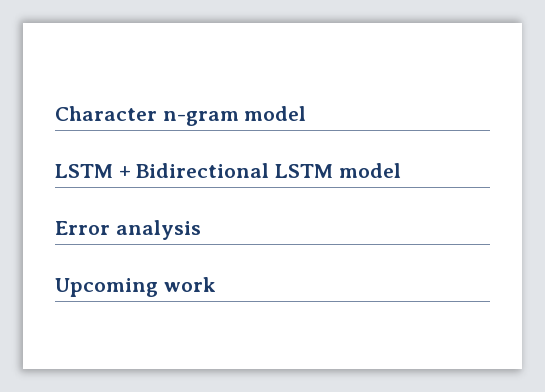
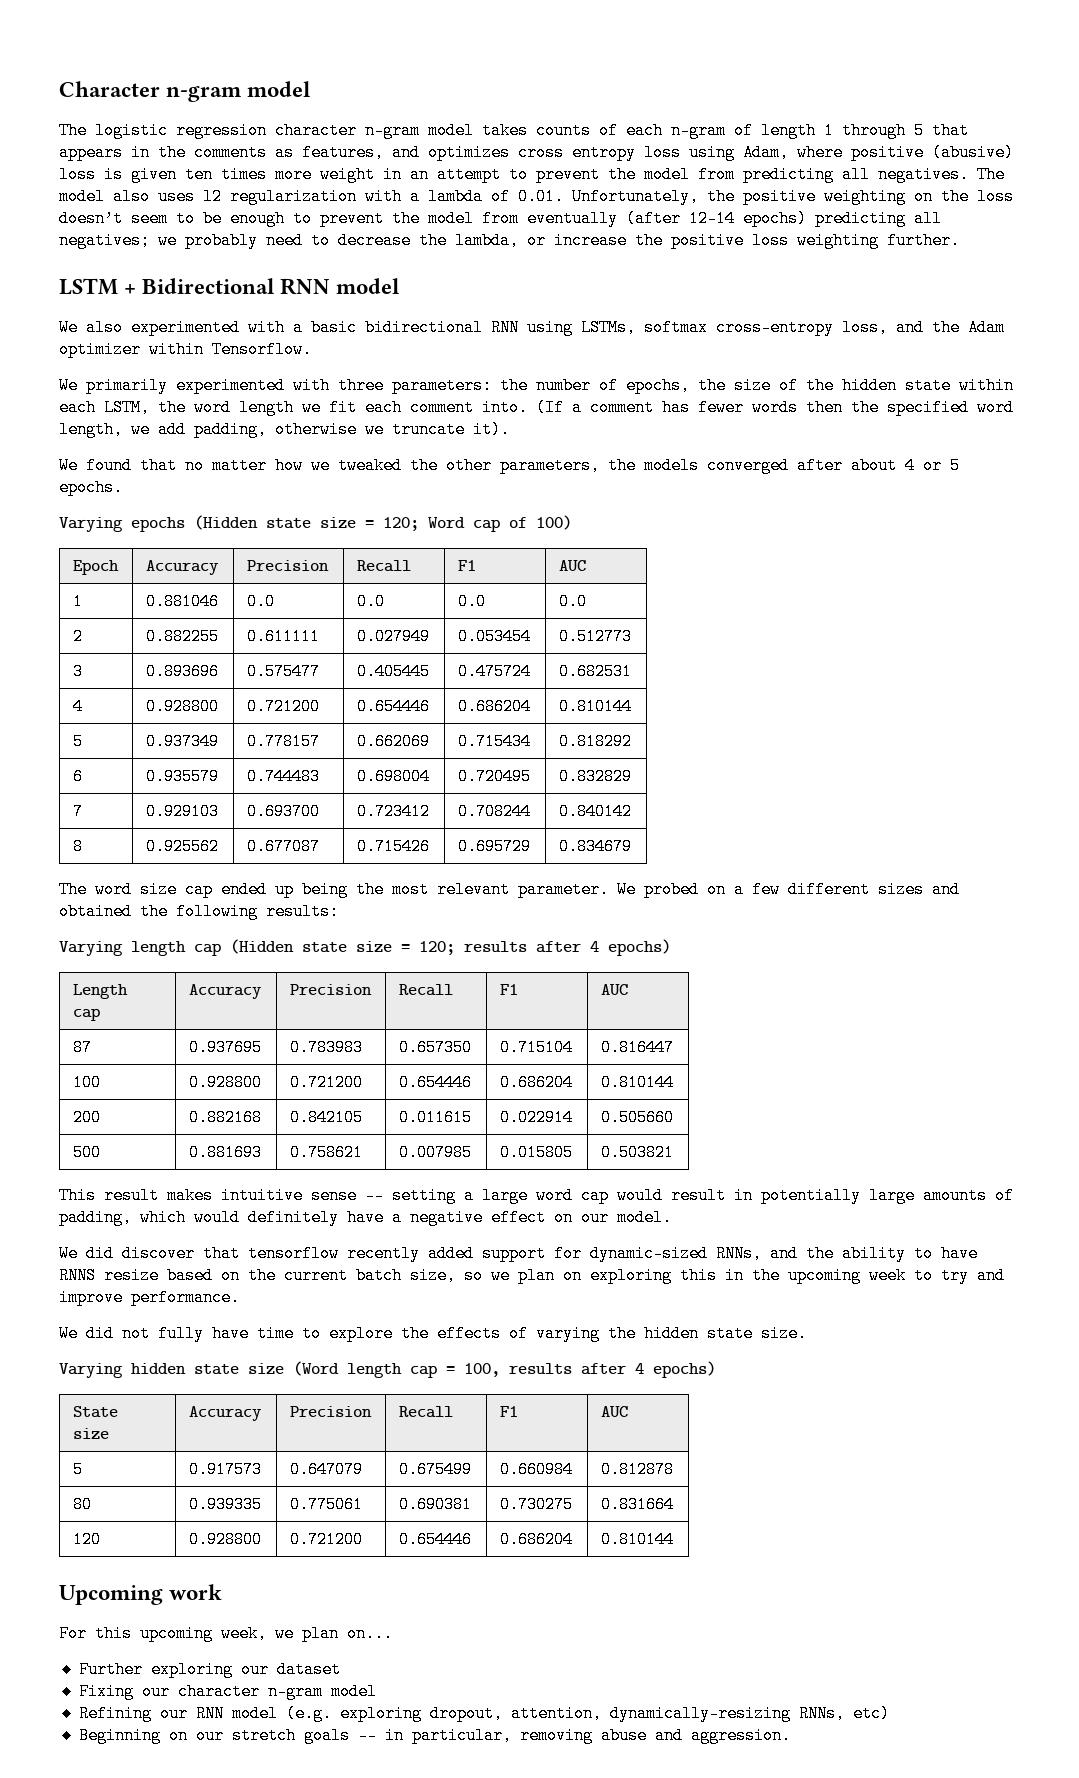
+ The logistic regression character n-gram model takes counts of each n-gram of length 1 through 5 that appears in the comments as features, and optimizes cross entropy loss using Adam, where positive (abusive) loss is given ten times more weight in an attempt to prevent the model from predicting all negatives. The model also uses l2 regularization with a lambda of 0.01. Unfortunately, the positive weighting on the loss doesn’t seem to be enough to prevent the model from eventually (after 12-14 epochs) predicting all negatives; we probably need to decrease the lambda, or increase the positive loss weighting further.
- LSTM + Bidirectional LSTM model
- Error analysis
+ LSTM + Bidirectional RNN model
+ We also experimented with a basic bidirectional RNN using LSTMs, softmax cross-entropy loss, and the Adam optimizer within Tensorflow.
+ We primarily experimented with three parameters: the number of epochs, the size of the hidden state within each LSTM, the word length we fit each comment into. (If a comment has fewer words then the specified word length, we add padding, otherwise we truncate it).
+ We found that no matter how we tweaked the other parameters, the models converged after about 4 or 5 epochs.
+ Varying epochs (Hidden state size = 120; Word cap of 100)
+ Epoch | Accuracy | Precision | Recall | F1 | AUC
+ 1 | 0.881046 | 0.0 | 0.0 | 0.0 | 0.0
+ 2 | 0.882255 | 0.611111 | 0.027949 | 0.053454 | 0.512773
+ 3 | 0.893696 | 0.575477 | 0.405445 | 0.475724 | 0.682531
+ 4 | 0.928800 | 0.721200 | 0.654446 | 0.686204 | 0.810144
+ 5 | 0.937349 | 0.778157 | 0.662069 | 0.715434 | 0.818292
+ 6 | 0.935579 | 0.744483 | 0.698004 | 0.720495 | 0.832829
+ 7 | 0.929103 | 0.693700 | 0.723412 | 0.708244 | 0.840142
+ 8 | 0.925562 | 0.677087 | 0.715426 | 0.695729 | 0.834679
+ The word size cap ended up being the most relevant parameter. We probed on a few different sizes and obtained the following results:
+ Varying length cap (Hidden state size = 120; results after 4 epochs)
+ Length cap | Accuracy | Precision | Recall | F1 | AUC
+ 87 | 0.937695 | 0.783983 | 0.657350 | 0.715104 | 0.816447
+ 100 | 0.928800 | 0.721200 | 0.654446 | 0.686204 | 0.810144
+ 200 | 0.882168 | 0.842105 | 0.011615 | 0.022914 | 0.505660
+ 500 | 0.881693 | 0.758621 | 0.007985 | 0.015805 | 0.503821
+ This result makes intuitive sense -- setting a large word cap would result in potentially large amounts of padding, which would definitely have a negative effect on our model.
+ We did discover that tensorflow recently added support for dynamic-sized RNNs, and the ability to have RNNS resize based on the current batch size, so we plan on exploring this in the upcoming week to try and improve performance.
+ We did not fully have time to explore the effects of varying the hidden state size.
+ Varying hidden state size (Word length cap = 100, results after 4 epochs)
+ State size | Accuracy | Precision | Recall | F1 | AUC
+ 5 | 0.917573 | 0.647079 | 0.675499 | 0.660984 | 0.812878
+ 80 | 0.939335 | 0.775061 | 0.690381 | 0.730275 | 0.831664
+ 120 | 0.928800 | 0.721200 | 0.654446 | 0.686204 | 0.810144
  Upcoming work
+ For this upcoming week, we plan on...
+ Further exploring our dataset
+ Fixing our character n-gram model
+ Refining our RNN model (e.g. exploring dropout, attention, dynamically-resizing RNNs, etc)
+ Beginning on our stretch goals -- in particular, removing abuse and aggression.

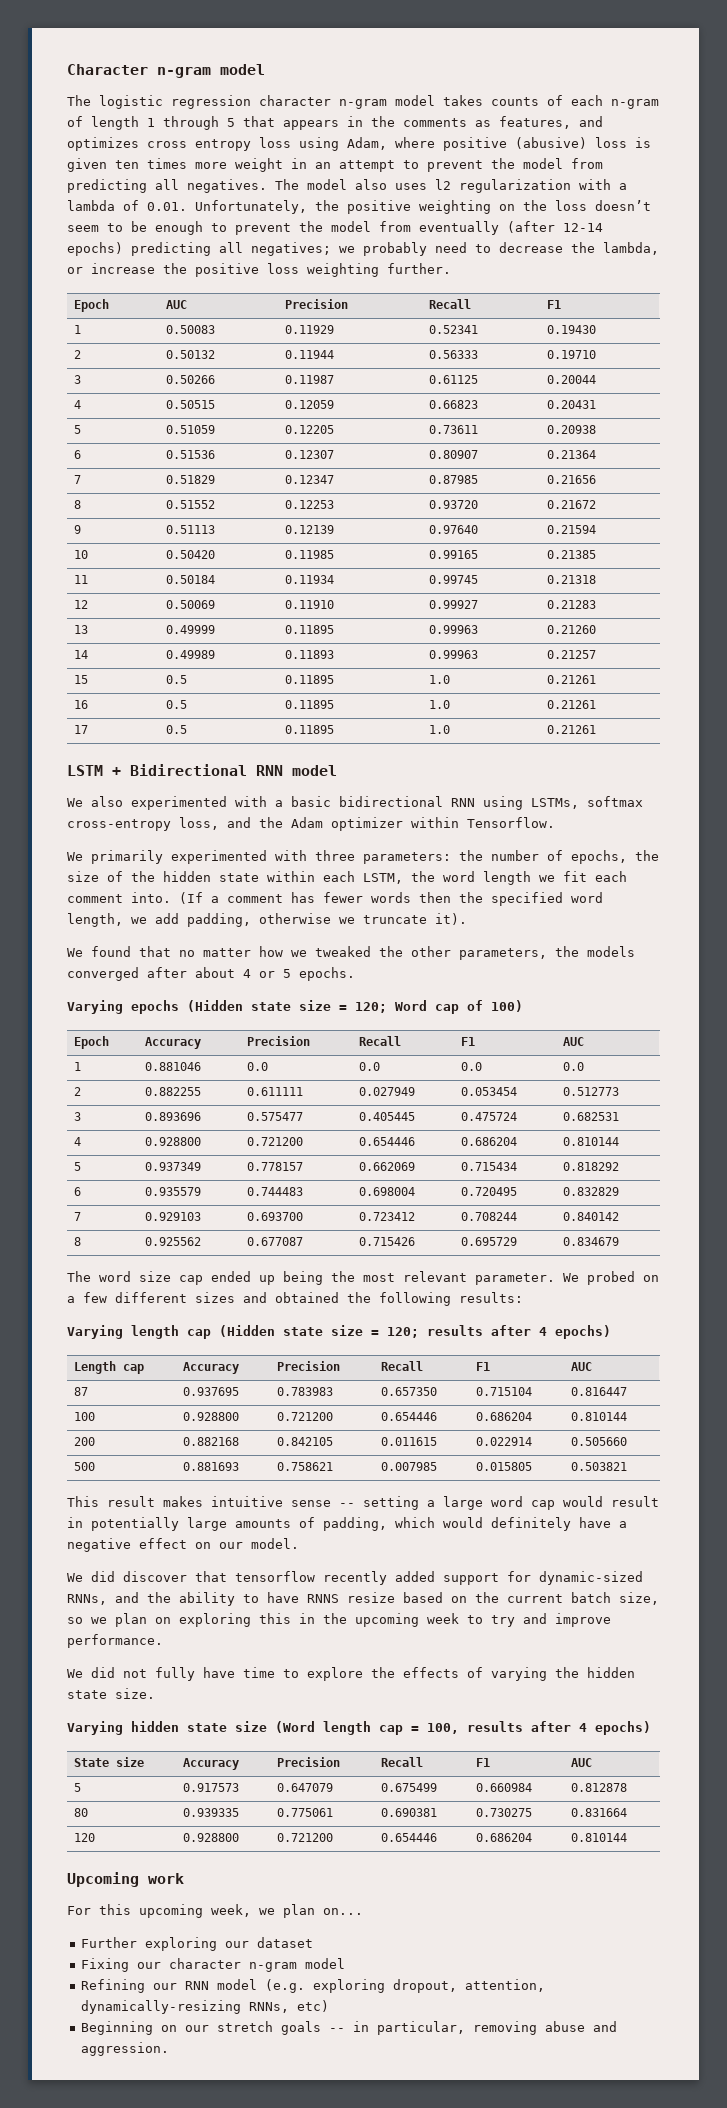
+ Epoch | AUC | Precision | Recall | F1
+ 1 | 0.50083 | 0.11929 | 0.52341 | 0.19430
+ 2 | 0.50132 | 0.11944 | 0.56333 | 0.19710
+ 3 | 0.50266 | 0.11987 | 0.61125 | 0.20044
+ 4 | 0.50515 | 0.12059 | 0.66823 | 0.20431
+ 5 | 0.51059 | 0.12205 | 0.73611 | 0.20938
+ 6 | 0.51536 | 0.12307 | 0.80907 | 0.21364
+ 7 | 0.51829 | 0.12347 | 0.87985 | 0.21656
+ 8 | 0.51552 | 0.12253 | 0.93720 | 0.21672
+ 9 | 0.51113 | 0.12139 | 0.97640 | 0.21594
+ 10 | 0.50420 | 0.11985 | 0.99165 | 0.21385
+ 11 | 0.50184 | 0.11934 | 0.99745 | 0.21318
+ 12 | 0.50069 | 0.11910 | 0.99927 | 0.21283
+ 13 | 0.49999 | 0.11895 | 0.99963 | 0.21260
+ 14 | 0.49989 | 0.11893 | 0.99963 | 0.21257
+ 15 | 0.5 | 0.11895 | 1.0 | 0.21261
+ 16 | 0.5 | 0.11895 | 1.0 | 0.21261
+ 17 | 0.5 | 0.11895 | 1.0 | 0.21261

